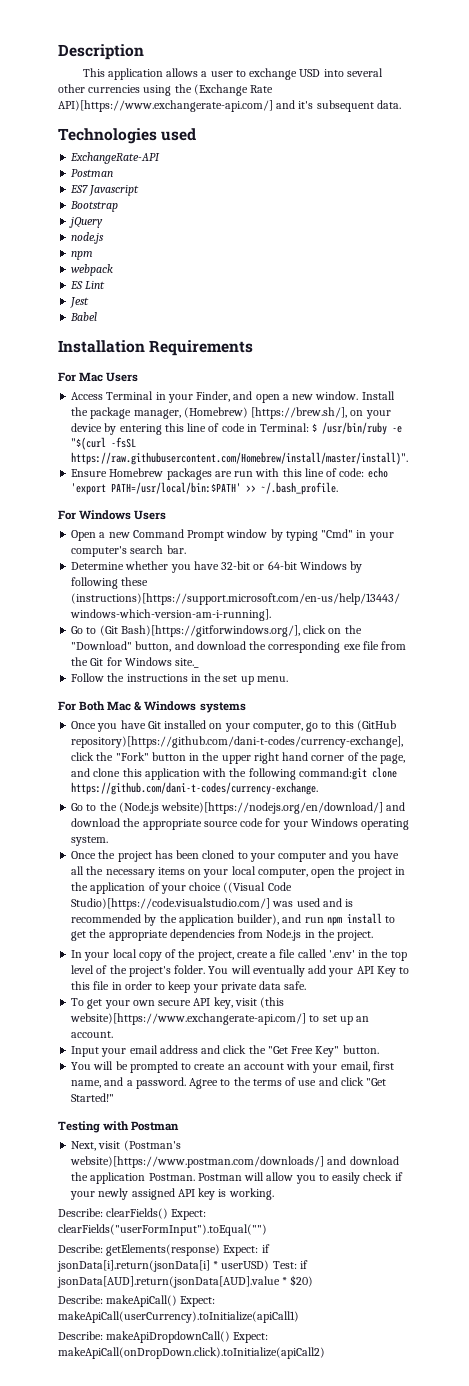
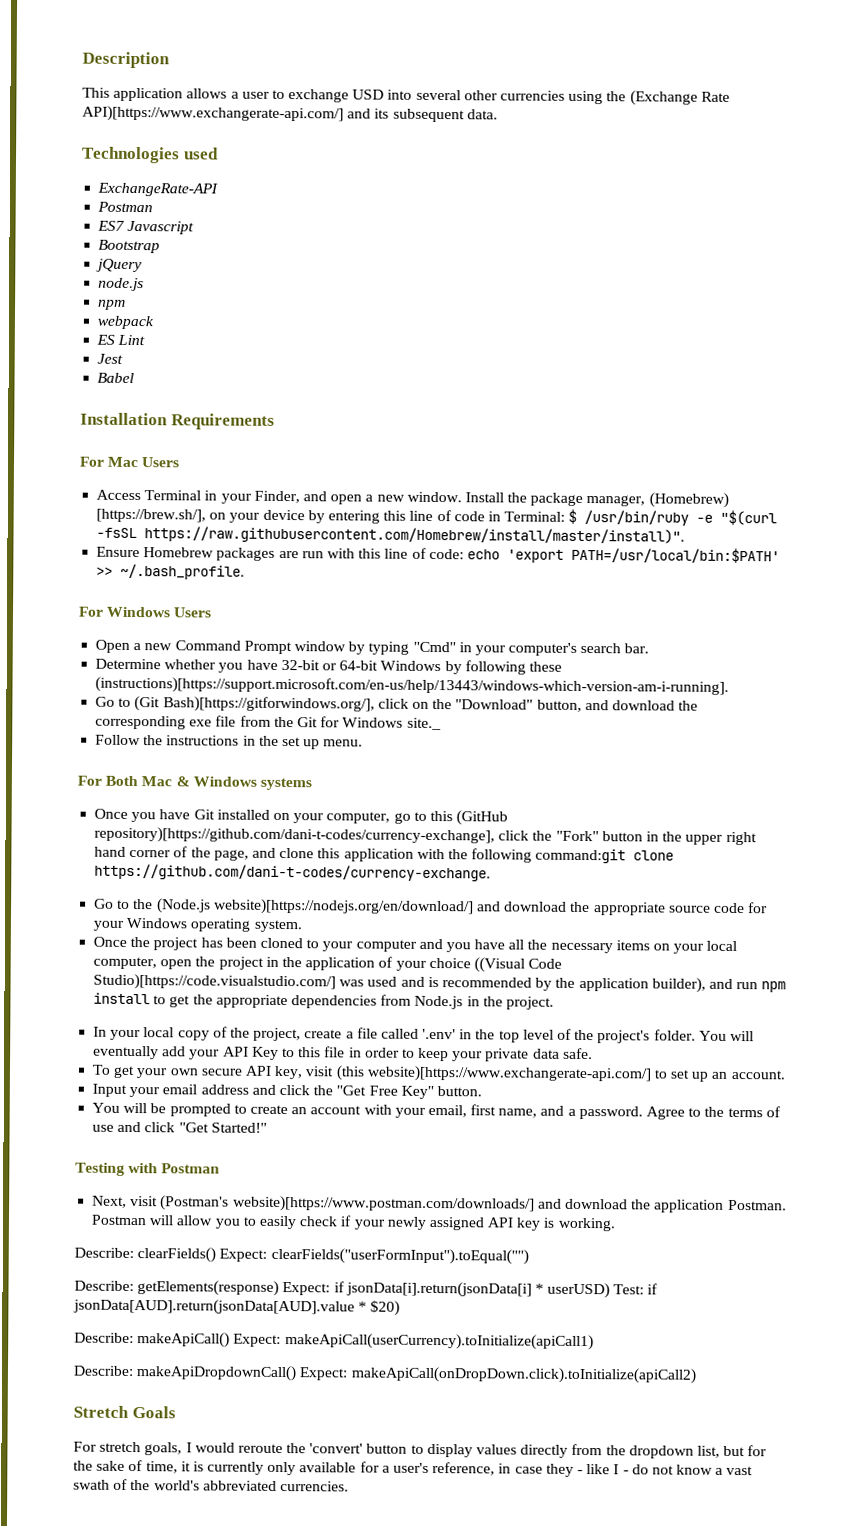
- This application allows a user to exchange USD into several other currencies using the (Exchange Rate API)[https://www.exchangerate-api.com/] and it's subsequent data.
+ This application allows a user to exchange USD into several other currencies using the (Exchange Rate API)[https://www.exchangerate-api.com/] and its subsequent data.
+ Stretch Goals
+ For stretch goals, I would reroute the 'convert' button to display values directly from the dropdown list, but for the sake of time, it is currently only available for a user's reference, in case they - like I - do not know a vast swath of the world's abbreviated currencies.

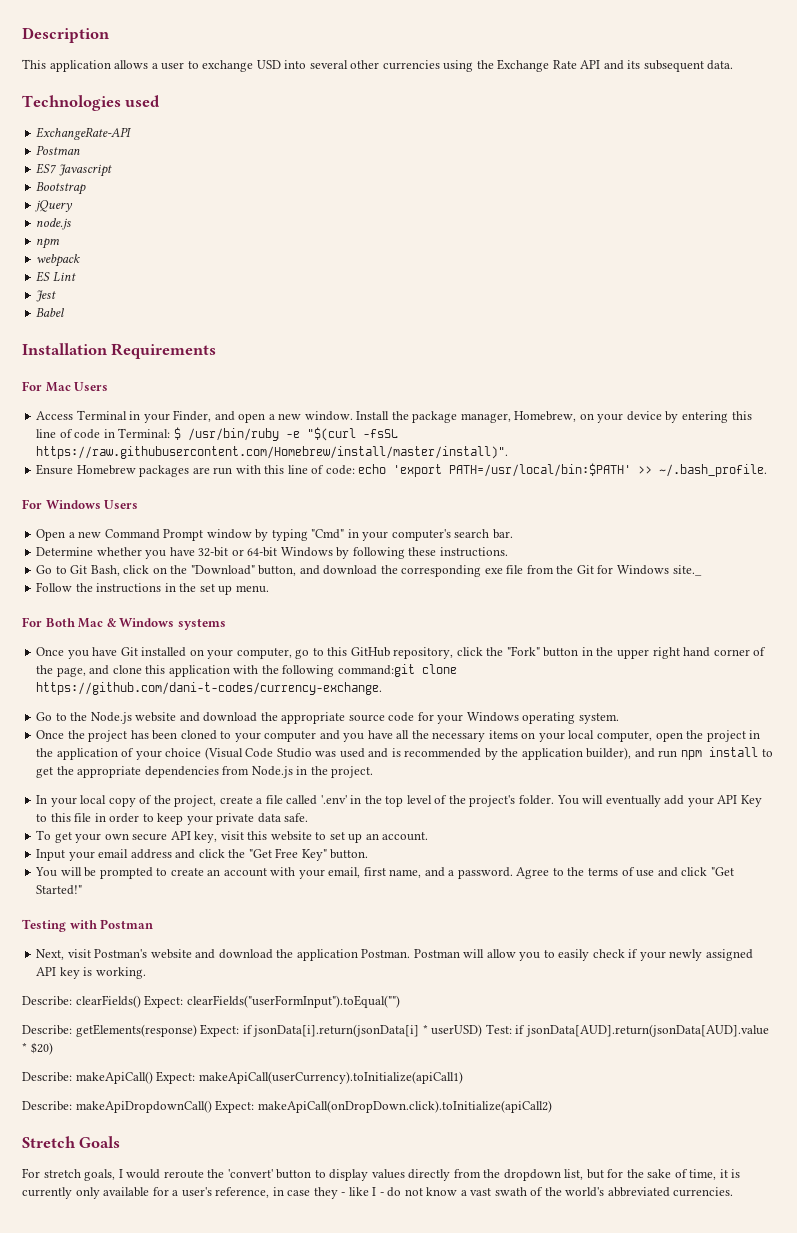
- This application allows a user to exchange USD into several other currencies using the (Exchange Rate API)[https://www.exchangerate-api.com/] and its subsequent data.
+ This application allows a user to exchange USD into several other currencies using the Exchange Rate API and its subsequent data.
- Install the package manager, (Homebrew) [https://brew.sh/], on your device by entering this line of code in Terminal: $ /usr/bin/ruby -e "$(curl -fsSL https://raw.githubusercontent.com/Homebrew/install/master/install)".
+ Install the package manager, Homebrew, on your device by entering this line of code in Terminal: $ /usr/bin/ruby -e "$(curl -fsSL https://raw.githubusercontent.com/Homebrew/install/master/install)".
- Determine whether you have 32-bit or 64-bit Windows by following these (instructions)[https://support.microsoft.com/en-us/help/13443/windows-which-version-am-i-running].
- Go to (Git Bash)[https://gitforwindows.org/], click on the "Download" button, and download the corresponding exe file from the Git for Windows site._
+ Determine whether you have 32-bit or 64-bit Windows by following these instructions.
+ Go to Git Bash, click on the "Download" button, and download the corresponding exe file from the Git for Windows site._
- Once you have Git installed on your computer, go to this (GitHub repository)[https://github.com/dani-t-codes/currency-exchange], click the "Fork" button in the upper right hand corner of the page, and clone this application with the following command:git clone https://github.com/dani-t-codes/currency-exchange.
+ Once you have Git installed on your computer, go to this GitHub repository, click the "Fork" button in the upper right hand corner of the page, and clone this application with the following command:git clone https://github.com/dani-t-codes/currency-exchange.
- Go to the (Node.js website)[https://nodejs.org/en/download/] and download the appropriate source code for your Windows operating system.
+ Go to the Node.js website and download the appropriate source code for your Windows operating system.
- Once the project has been cloned to your computer and you have all the necessary items on your local computer, open the project in the application of your choice ((Visual Code Studio)[https://code.visualstudio.com/] was used and is recommended by the application builder), and run npm install to get the appropriate dependencies from Node.js in the project.
+ Once the project has been cloned to your computer and you have all the necessary items on your local computer, open the project in the application of your choice (Visual Code Studio was used and is recommended by the application builder), and run npm install to get the appropriate dependencies from Node.js in the project.
- To get your own secure API key, visit (this website)[https://www.exchangerate-api.com/] to set up an account.
+ To get your own secure API key, visit this website to set up an account.
- Next, visit (Postman's website)[https://www.postman.com/downloads/] and download the application Postman.
+ Next, visit Postman's website and download the application Postman.

